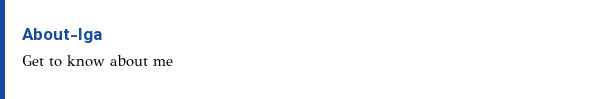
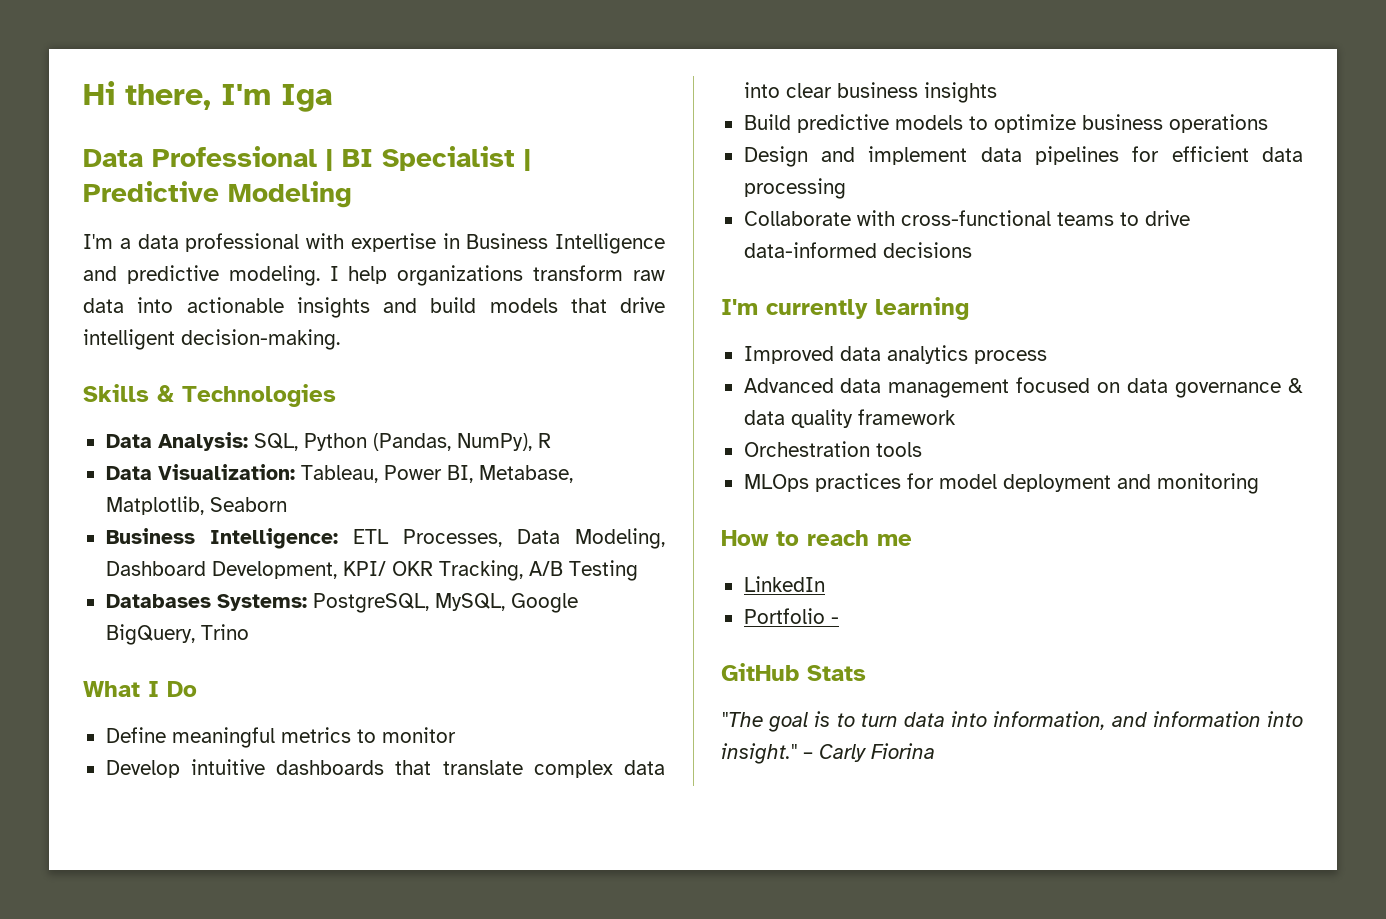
- About-Iga
- Get to know about me
+ Hi there, I'm Iga
+ Data Professional | BI Specialist | Predictive Modeling
+ I'm a data professional with expertise in Business Intelligence and predictive modeling. I help organizations transform raw data into actionable insights and build models that drive intelligent decision-making.
+ Skills & Technologies
+ Data Analysis: SQL, Python (Pandas, NumPy), R
+ Data Visualization: Tableau, Power BI, Metabase, Matplotlib, Seaborn
+ Business Intelligence: ETL Processes, Data Modeling, Dashboard Development, KPI/ OKR Tracking, A/B Testing
+ Databases Systems: PostgreSQL, MySQL, Google BigQuery, Trino
+ What I Do
+ Define meaningful metrics to monitor
+ Develop intuitive dashboards that translate complex data into clear business insights
+ Build predictive models to optimize business operations
+ Design and implement data pipelines for efficient data processing
+ Collaborate with cross-functional teams to drive data-informed decisions
+ I'm currently learning
+ Improved data analytics process
+ Advanced data management focused on data governance & data quality framework
+ Orchestration tools
+ MLOps practices for model deployment and monitoring
+ How to reach me
+ LinkedIn
+ Portfolio -
+ GitHub Stats
+ "The goal is to turn data into information, and information into insight." – Carly Fiorina

